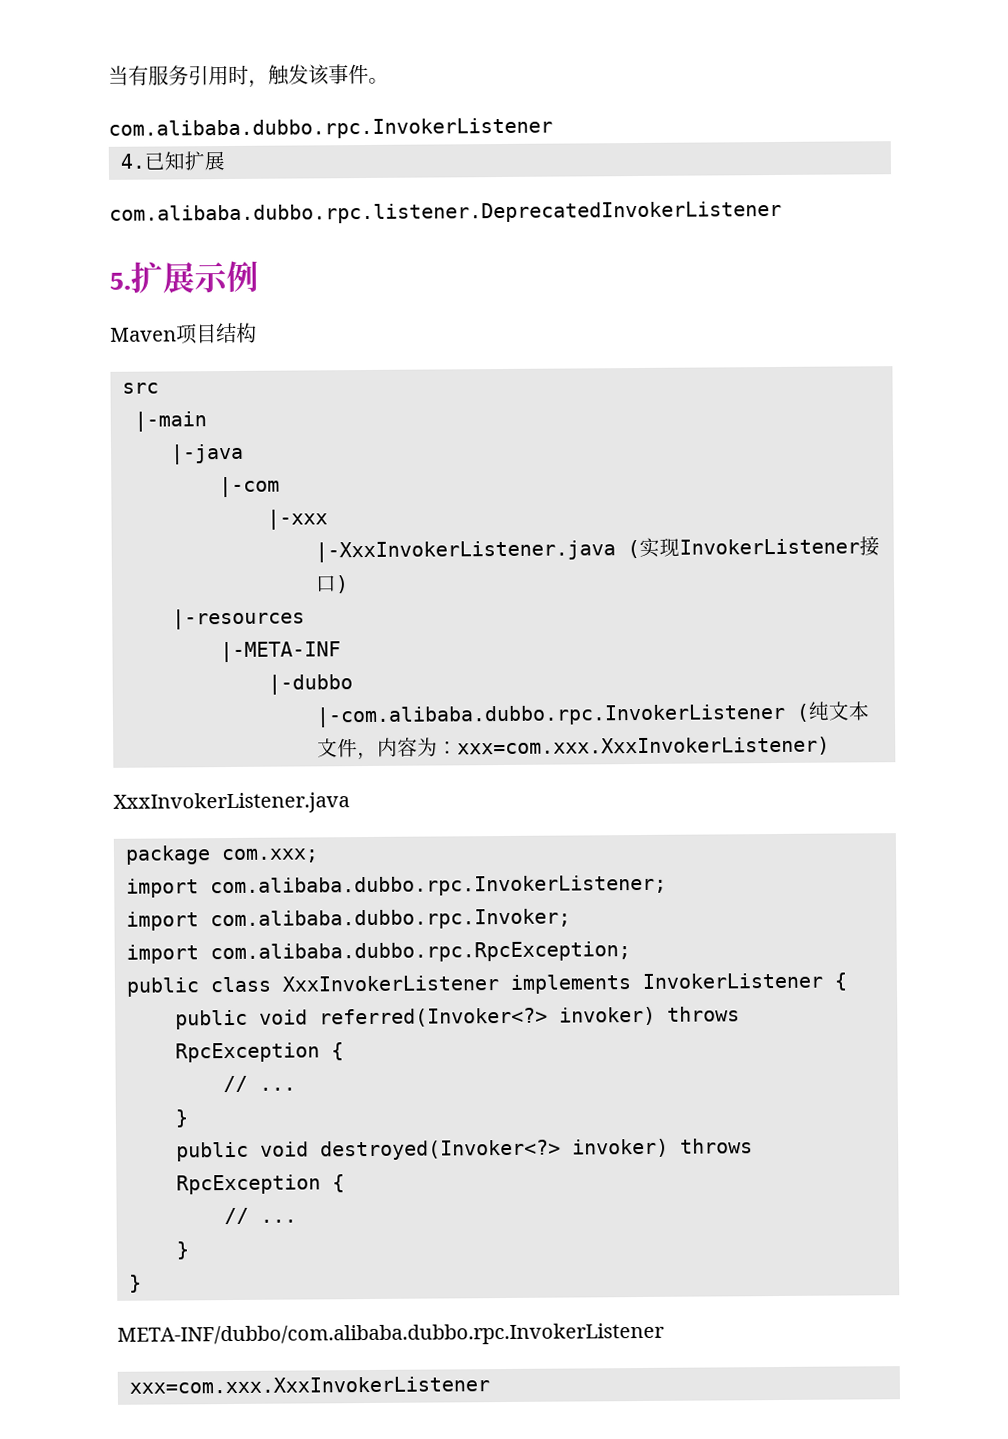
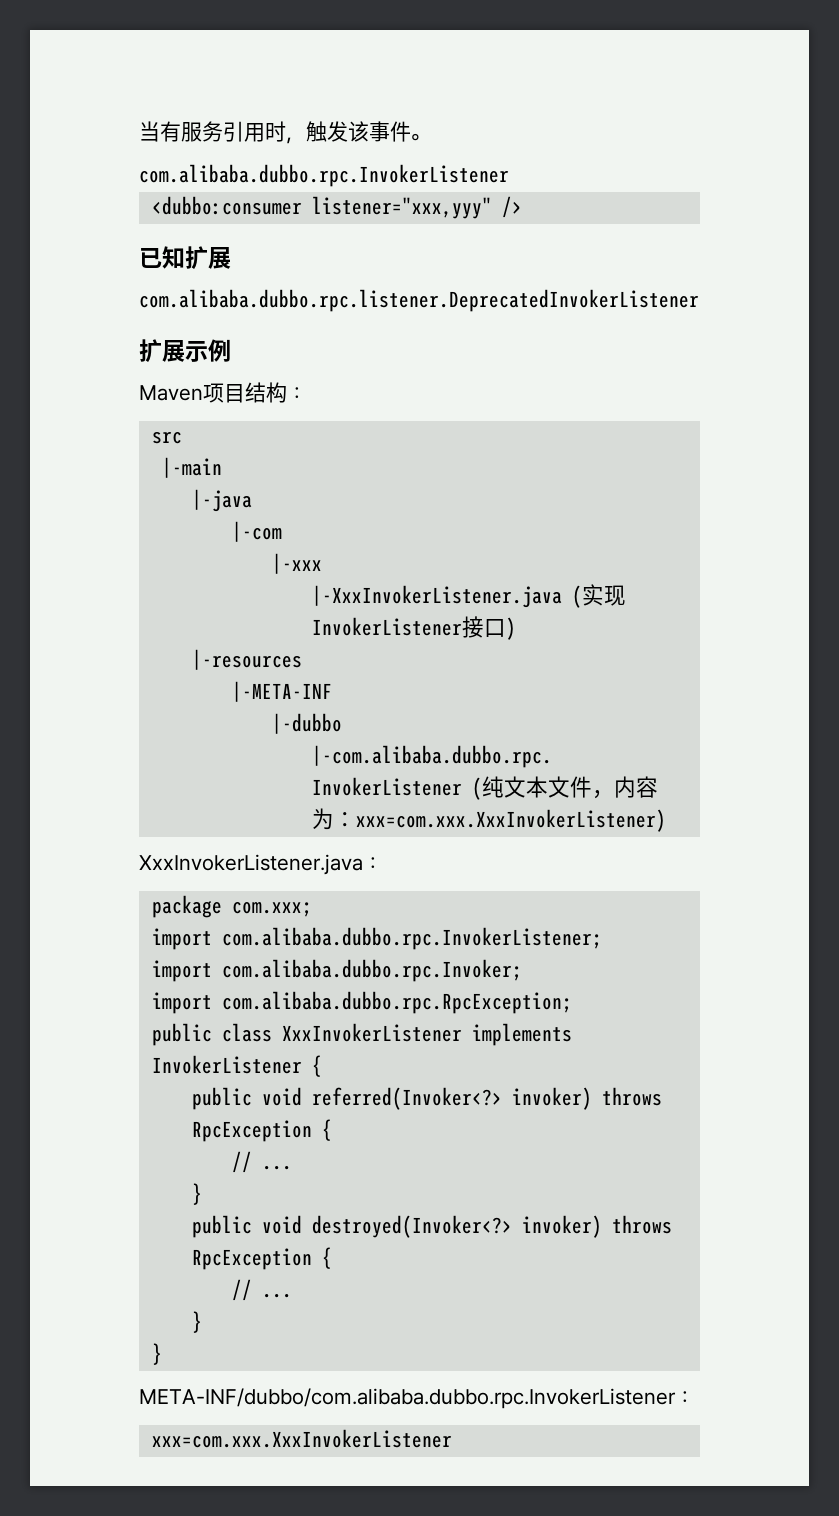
- 4.已知扩展
+ <dubbo:consumer listener="xxx,yyy" />
+ 已知扩展
- 5.扩展示例
+ 扩展示例
- Maven项目结构
+ Maven项目结构：
- XxxInvokerListener.java
+ XxxInvokerListener.java：
- META-INF/dubbo/com.alibaba.dubbo.rpc.InvokerListener
+ META-INF/dubbo/com.alibaba.dubbo.rpc.InvokerListener：

